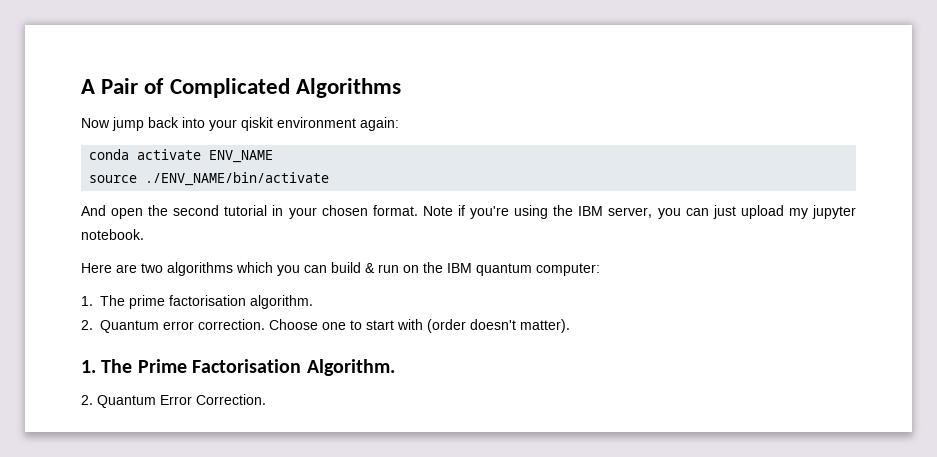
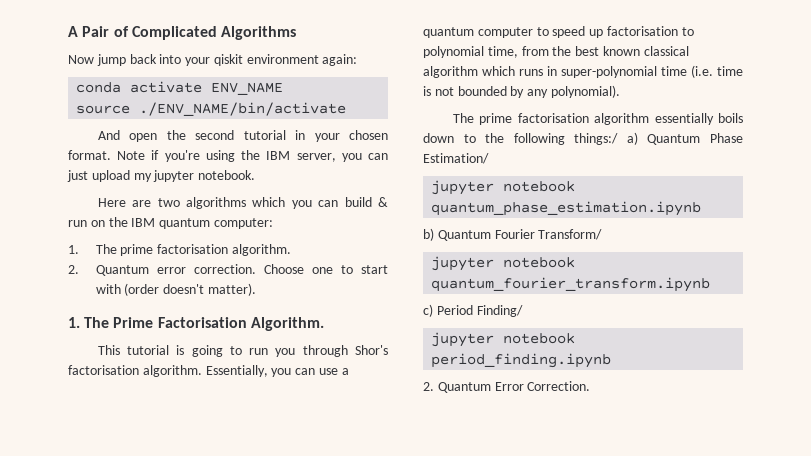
+ This tutorial is going to run you through Shor's factorisation algorithm. Essentially, you can use a quantum computer to speed up factorisation to polynomial time, from the best known classical algorithm which runs in super-polynomial time (i.e. time is not bounded by any polynomial).
+ The prime factorisation algorithm essentially boils down to the following things:/ a) Quantum Phase Estimation/
+ jupyter notebook quantum_phase_estimation.ipynb
+ b) Quantum Fourier Transform/
+ jupyter notebook quantum_fourier_transform.ipynb
+ c) Period Finding/
+ jupyter notebook period_finding.ipynb

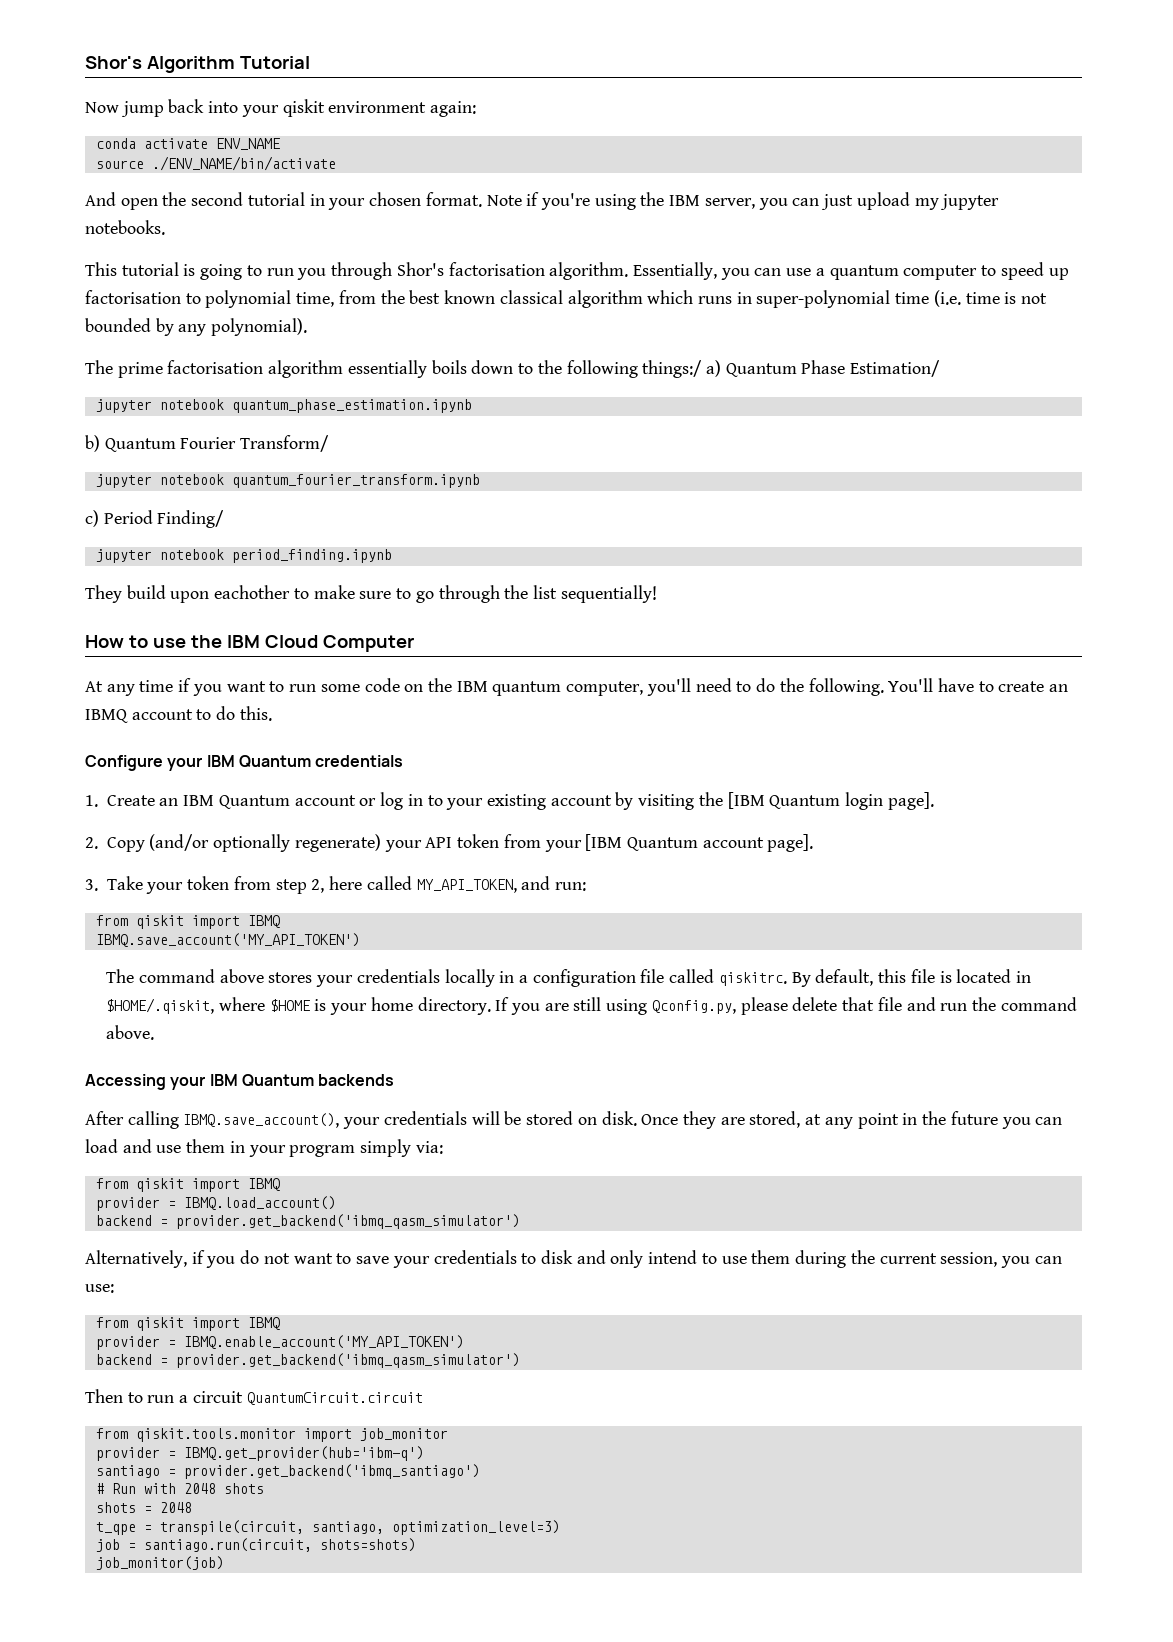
- A Pair of Complicated Algorithms
+ Shor's Algorithm Tutorial
- Note if you're using the IBM server, you can just upload my jupyter notebook.
- Here are two algorithms which you can build & run on the IBM quantum computer:
- 1. The prime factorisation algorithm.
- 2. Quantum error correction. Choose one to start with (order doesn't matter).
- 1. The Prime Factorisation Algorithm.
+ Note if you're using the IBM server, you can just upload my jupyter notebooks.
- 2. Quantum Error Correction.
+ They build upon eachother to make sure to go through the list sequentially!
+ How to use the IBM Cloud Computer
+ At any time if you want to run some code on the IBM quantum computer, you'll need to do the following. You'll have to create an IBMQ account to do this.
+ Configure your IBM Quantum credentials
+ 1. Create an IBM Quantum account or log in to your existing account by visiting the [IBM Quantum login page].
+ 2. Copy (and/or optionally regenerate) your API token from your [IBM Quantum account page].
+ 3. Take your token from step 2, here called MY_API_TOKEN, and run:
+ from qiskit import IBMQ
+ IBMQ.save_account('MY_API_TOKEN')
+ The command above stores your credentials locally in a configuration file called qiskitrc. By default, this file is located in $HOME/.qiskit, where $HOME is your home directory. If you are still using Qconfig.py, please delete that file and run the command above.
+ Accessing your IBM Quantum backends
+ After calling IBMQ.save_account(), your credentials will be stored on disk. Once they are stored, at any point in the future you can load and use them in your program simply via:
+ from qiskit import IBMQ
+ provider = IBMQ.load_account()
+ backend = provider.get_backend('ibmq_qasm_simulator')
+ Alternatively, if you do not want to save your credentials to disk and only intend to use them during the current session, you can use:
+ from qiskit import IBMQ
+ provider = IBMQ.enable_account('MY_API_TOKEN')
+ backend = provider.get_backend('ibmq_qasm_simulator')
+ Then to run a circuit QuantumCircuit.circuit
+ from qiskit.tools.monitor import job_monitor
+ provider = IBMQ.get_provider(hub='ibm-q')
+ santiago = provider.get_backend('ibmq_santiago')
+ # Run with 2048 shots
+ shots = 2048
+ t_qpe = transpile(circuit, santiago, optimization_level=3)
+ job = santiago.run(circuit, shots=shots)
+ job_monitor(job)

